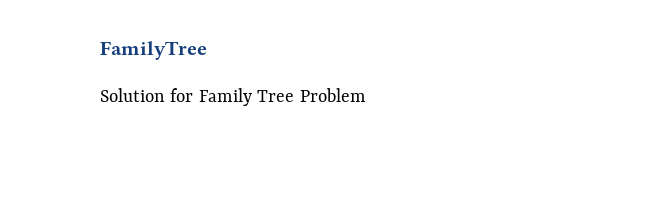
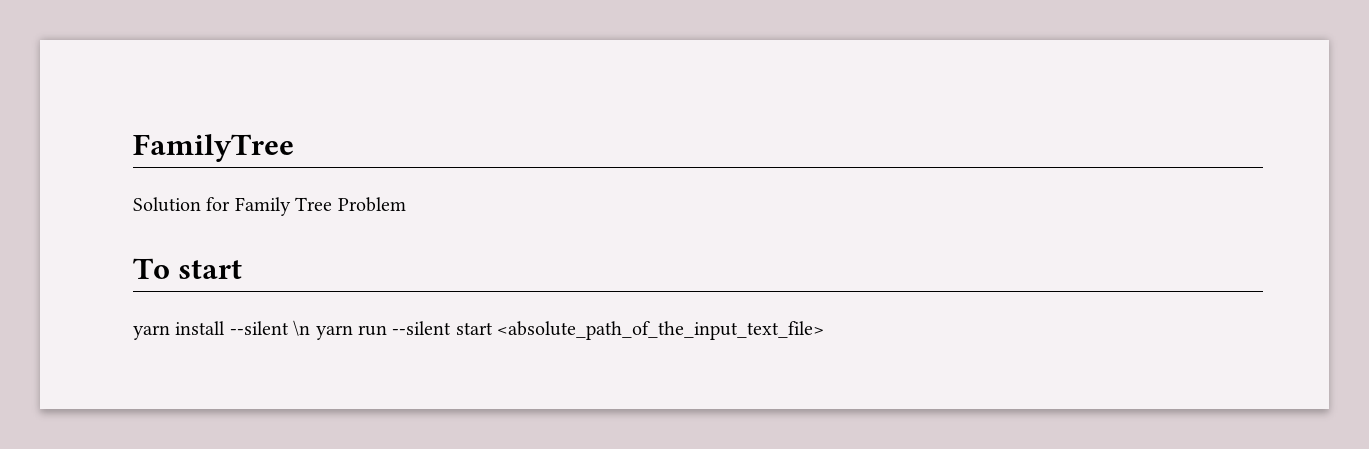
+ To start
+ yarn install --silent \n yarn run --silent start <absolute_path_of_the_input_text_file>

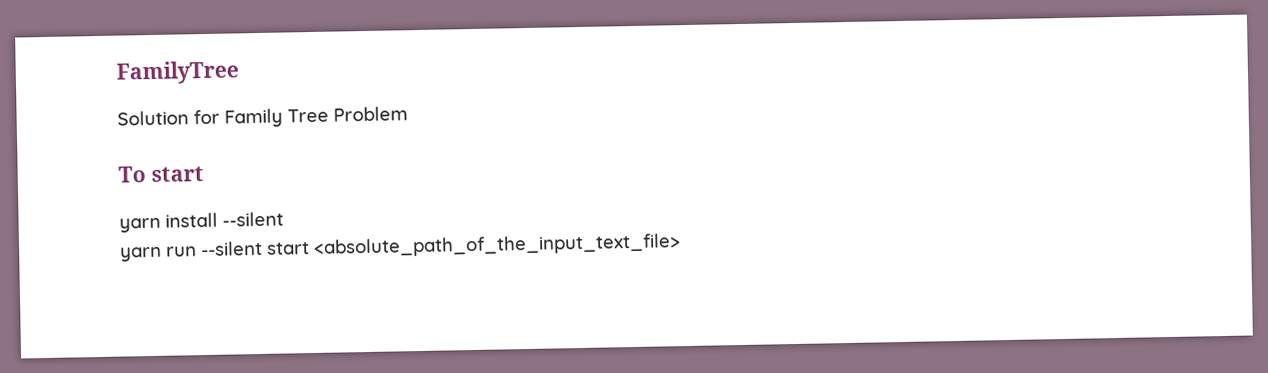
- yarn install --silent \n yarn run --silent start <absolute_path_of_the_input_text_file>
+ yarn install --silent
+ yarn run --silent start <absolute_path_of_the_input_text_file>

